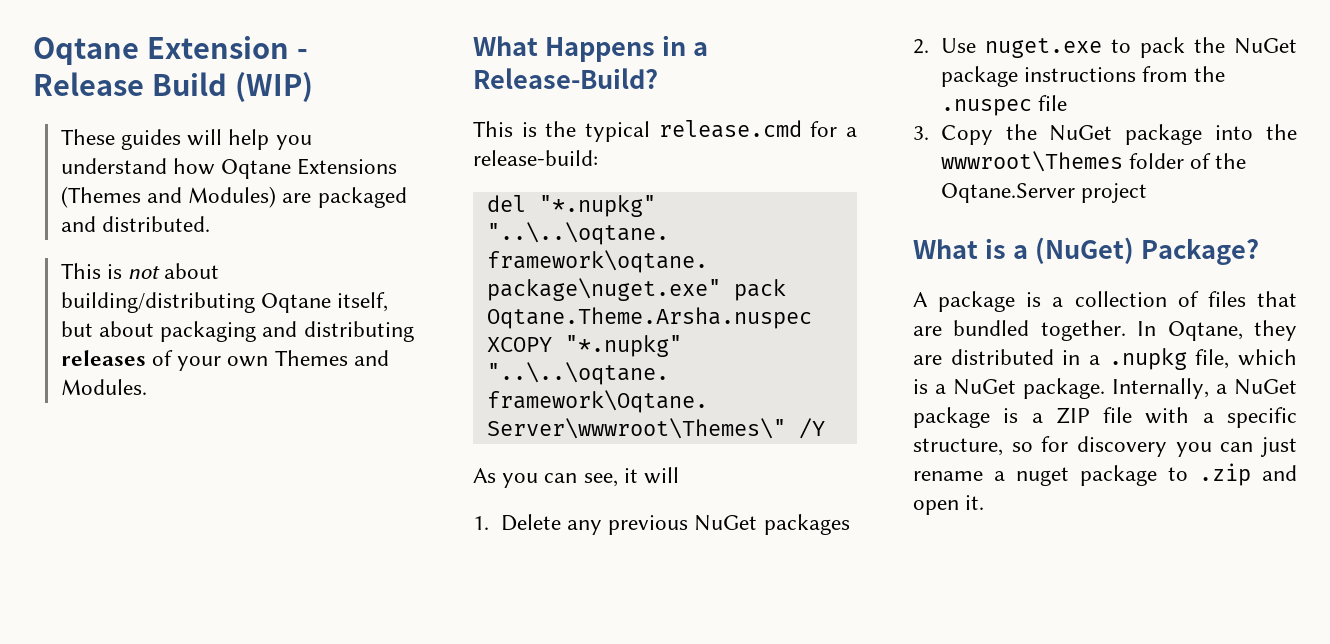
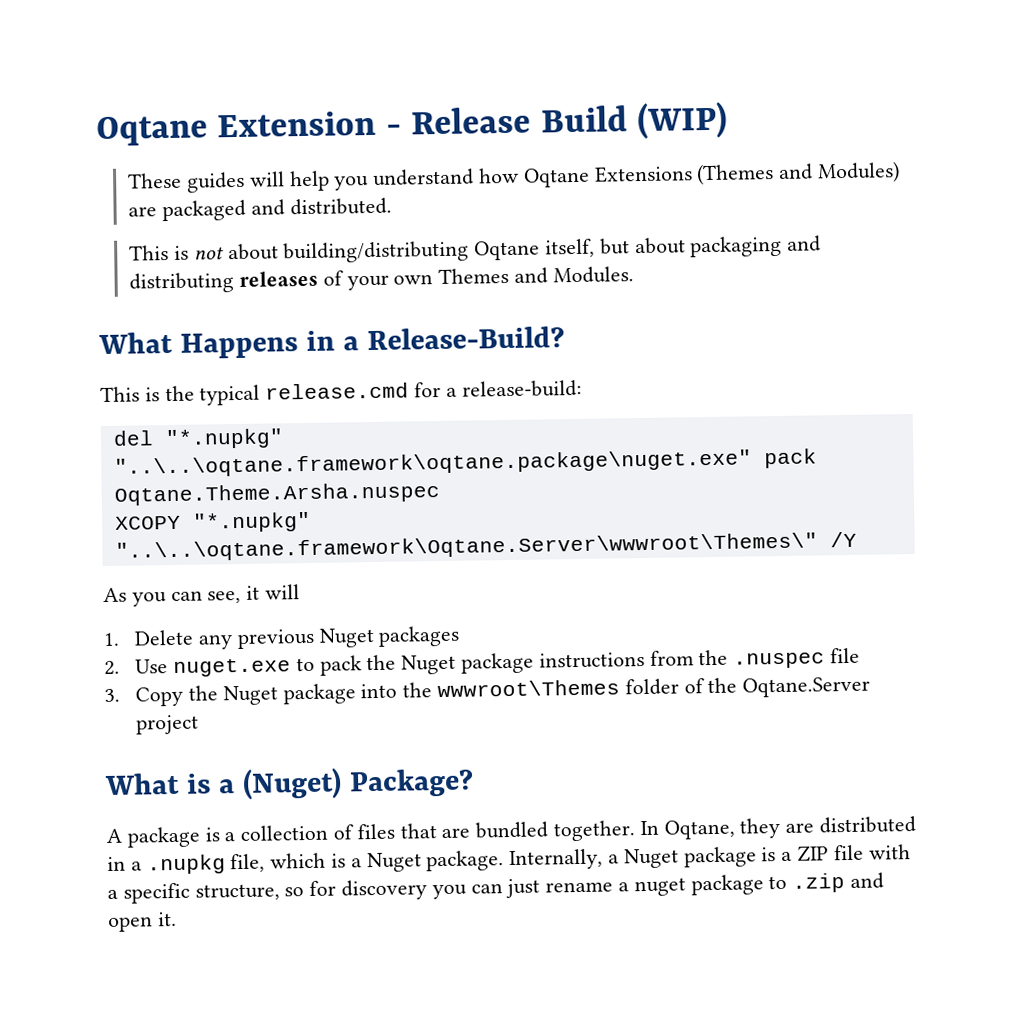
- 1. Delete any previous NuGet packages
+ 1. Delete any previous Nuget packages
- 2. Use nuget.exe to pack the NuGet package instructions from the .nuspec file
+ 2. Use nuget.exe to pack the Nuget package instructions from the .nuspec file
- 3. Copy the NuGet package into the wwwroot\Themes folder of the Oqtane.Server project
+ 3. Copy the Nuget package into the wwwroot\Themes folder of the Oqtane.Server project
- What is a (NuGet) Package?
+ What is a (Nuget) Package?
- In Oqtane, they are distributed in a .nupkg file, which is a NuGet package.
+ In Oqtane, they are distributed in a .nupkg file, which is a Nuget package.
- Internally, a NuGet package is a ZIP file with a specific structure, so for discovery you can just rename a nuget package to .zip and open it.
+ Internally, a Nuget package is a ZIP file with a specific structure, so for discovery you can just rename a nuget package to .zip and open it.

